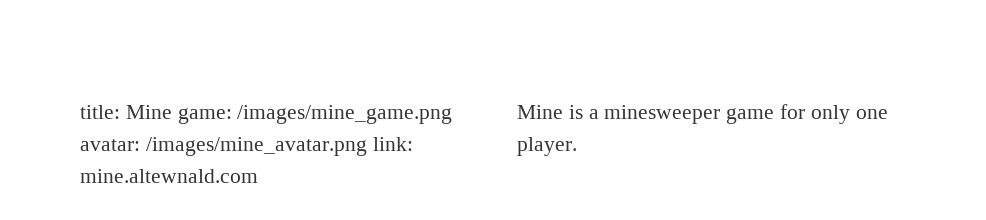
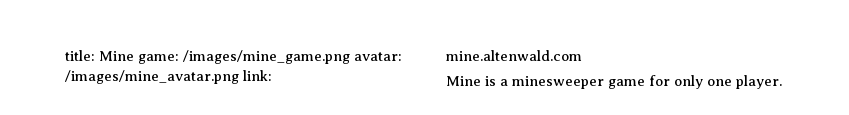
- title: Mine game: /images/mine_game.png avatar: /images/mine_avatar.png link: mine.altewnald.com
+ title: Mine game: /images/mine_game.png avatar: /images/mine_avatar.png link: mine.altenwald.com

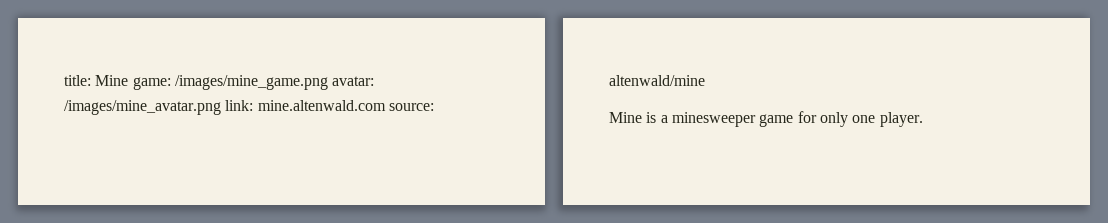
- title: Mine game: /images/mine_game.png avatar: /images/mine_avatar.png link: mine.altenwald.com
+ title: Mine game: /images/mine_game.png avatar: /images/mine_avatar.png link: mine.altenwald.com source: altenwald/mine

